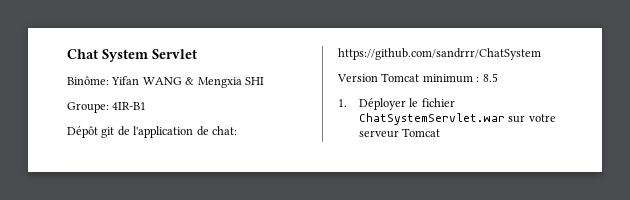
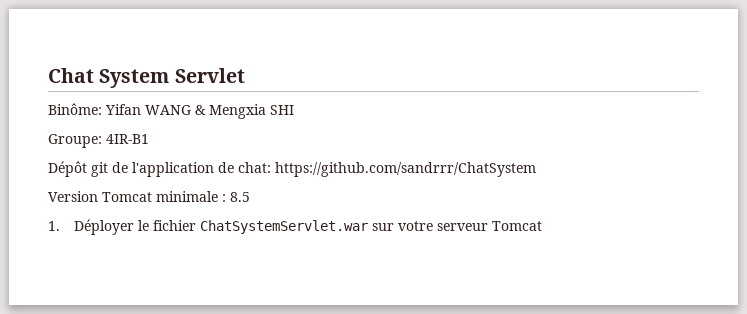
- Version Tomcat minimum : 8.5
+ Version Tomcat minimale : 8.5

